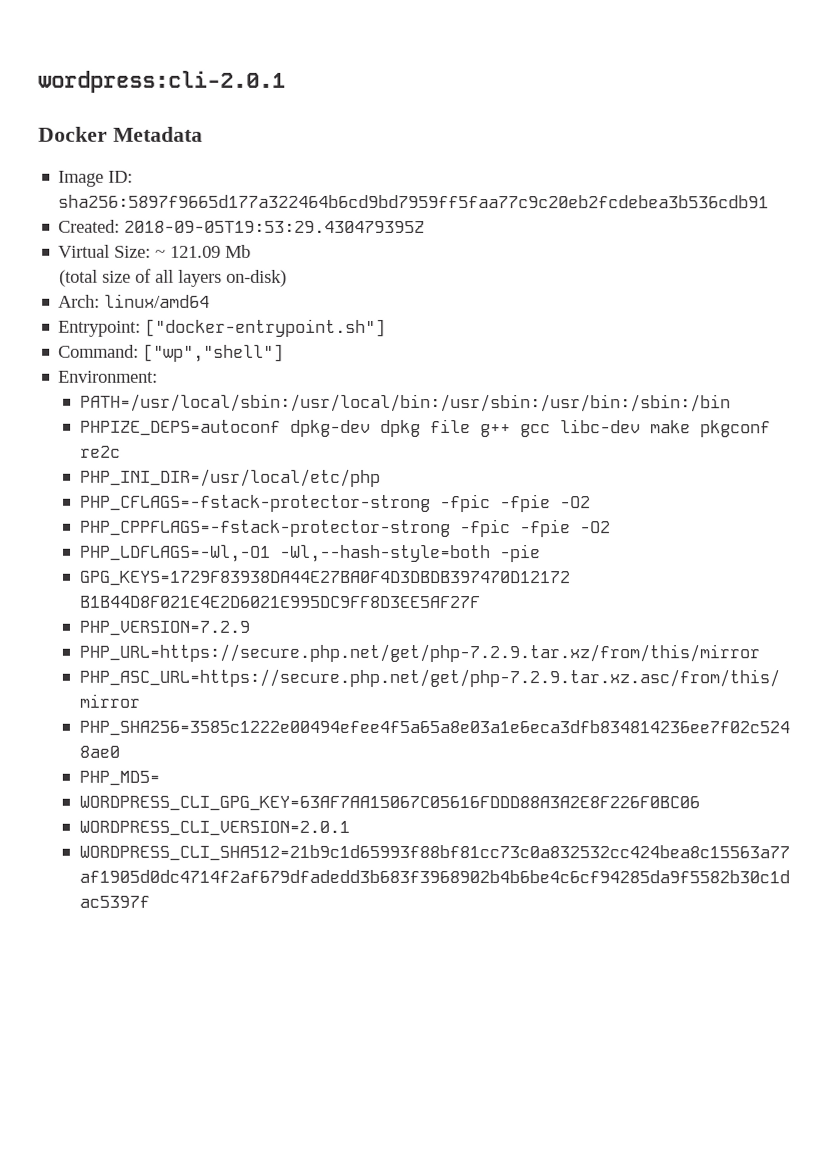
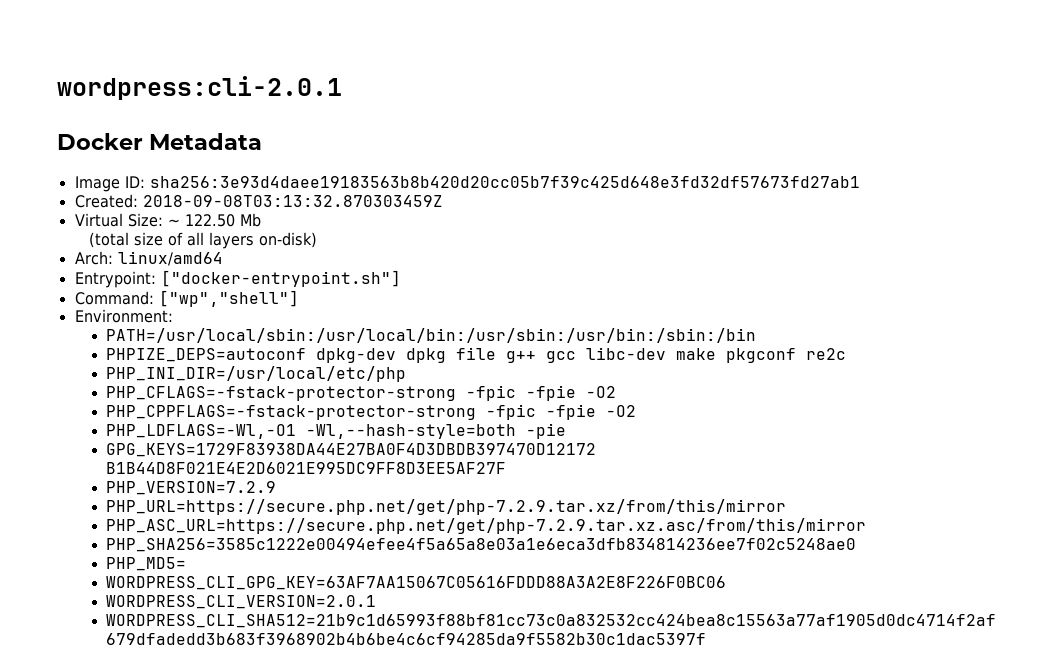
- Image ID: sha256:5897f9665d177a322464b6cd9bd7959ff5faa77c9c20eb2fcdebea3b536cdb91
+ Image ID: sha256:3e93d4daee19183563b8b420d20cc05b7f39c425d648e3fd32df57673fd27ab1
- Created: 2018-09-05T19:53:29.430479395Z
+ Created: 2018-09-08T03:13:32.870303459Z
- Virtual Size: ~ 121.09 Mb
+ Virtual Size: ~ 122.50 Mb

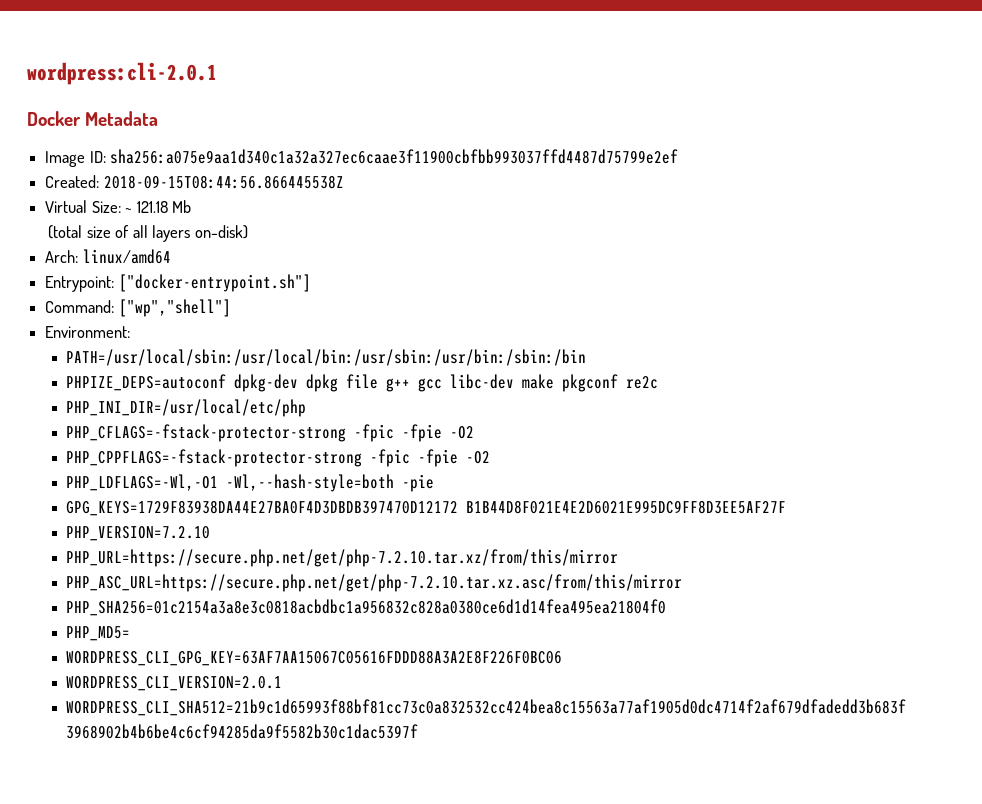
- Image ID: sha256:3e93d4daee19183563b8b420d20cc05b7f39c425d648e3fd32df57673fd27ab1
+ Image ID: sha256:a075e9aa1d340c1a32a327ec6caae3f11900cbfbb993037ffd4487d75799e2ef
- Created: 2018-09-08T03:13:32.870303459Z
+ Created: 2018-09-15T08:44:56.866445538Z
- Virtual Size: ~ 122.50 Mb
+ Virtual Size: ~ 121.18 Mb
- PHP_VERSION=7.2.9
- PHP_URL=https://secure.php.net/get/php-7.2.9.tar.xz/from/this/mirror
- PHP_ASC_URL=https://secure.php.net/get/php-7.2.9.tar.xz.asc/from/this/mirror
- PHP_SHA256=3585c1222e00494efee4f5a65a8e03a1e6eca3dfb834814236ee7f02c5248ae0
+ PHP_VERSION=7.2.10
+ PHP_URL=https://secure.php.net/get/php-7.2.10.tar.xz/from/this/mirror
+ PHP_ASC_URL=https://secure.php.net/get/php-7.2.10.tar.xz.asc/from/this/mirror
+ PHP_SHA256=01c2154a3a8e3c0818acbdbc1a956832c828a0380ce6d1d14fea495ea21804f0

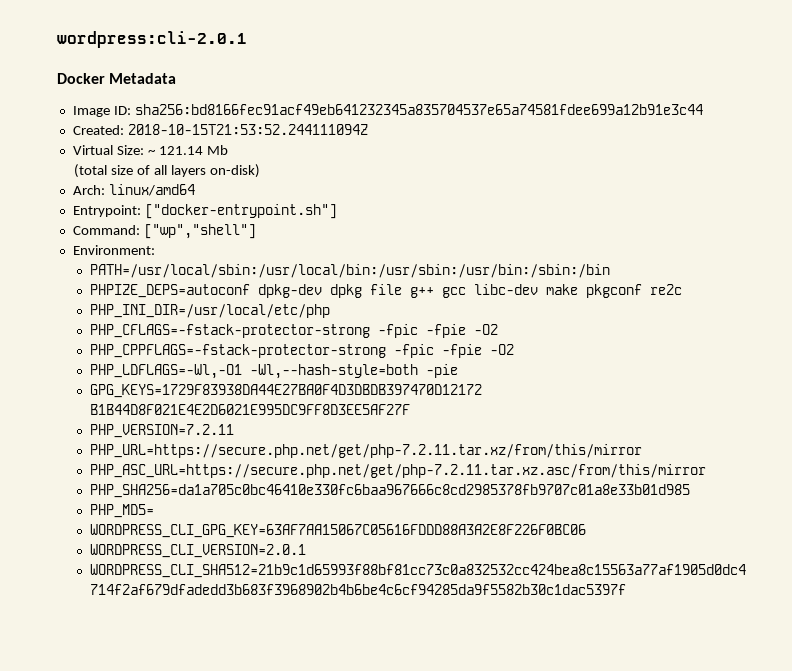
- Image ID: sha256:a075e9aa1d340c1a32a327ec6caae3f11900cbfbb993037ffd4487d75799e2ef
+ Image ID: sha256:bd8166fec91acf49eb641232345a835704537e65a74581fdee699a12b91e3c44
- Created: 2018-09-15T08:44:56.866445538Z
+ Created: 2018-10-15T21:53:52.244111094Z
- Virtual Size: ~ 121.18 Mb
+ Virtual Size: ~ 121.14 Mb
- PHP_VERSION=7.2.10
- PHP_URL=https://secure.php.net/get/php-7.2.10.tar.xz/from/this/mirror
- PHP_ASC_URL=https://secure.php.net/get/php-7.2.10.tar.xz.asc/from/this/mirror
- PHP_SHA256=01c2154a3a8e3c0818acbdbc1a956832c828a0380ce6d1d14fea495ea21804f0
+ PHP_VERSION=7.2.11
+ PHP_URL=https://secure.php.net/get/php-7.2.11.tar.xz/from/this/mirror
+ PHP_ASC_URL=https://secure.php.net/get/php-7.2.11.tar.xz.asc/from/this/mirror
+ PHP_SHA256=da1a705c0bc46410e330fc6baa967666c8cd2985378fb9707c01a8e33b01d985

